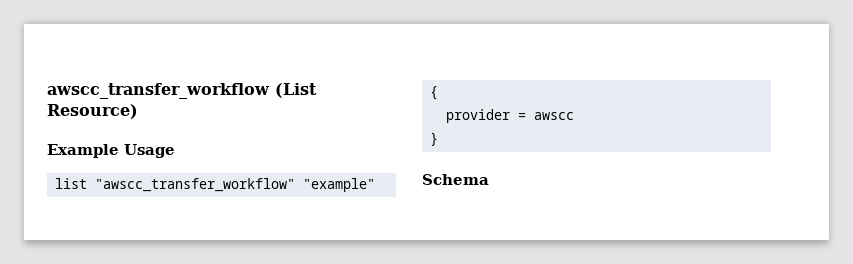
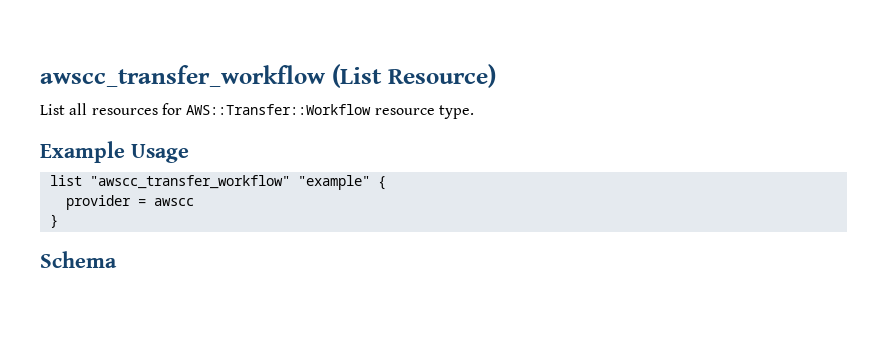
+ List all resources for AWS::Transfer::Workflow resource type.

